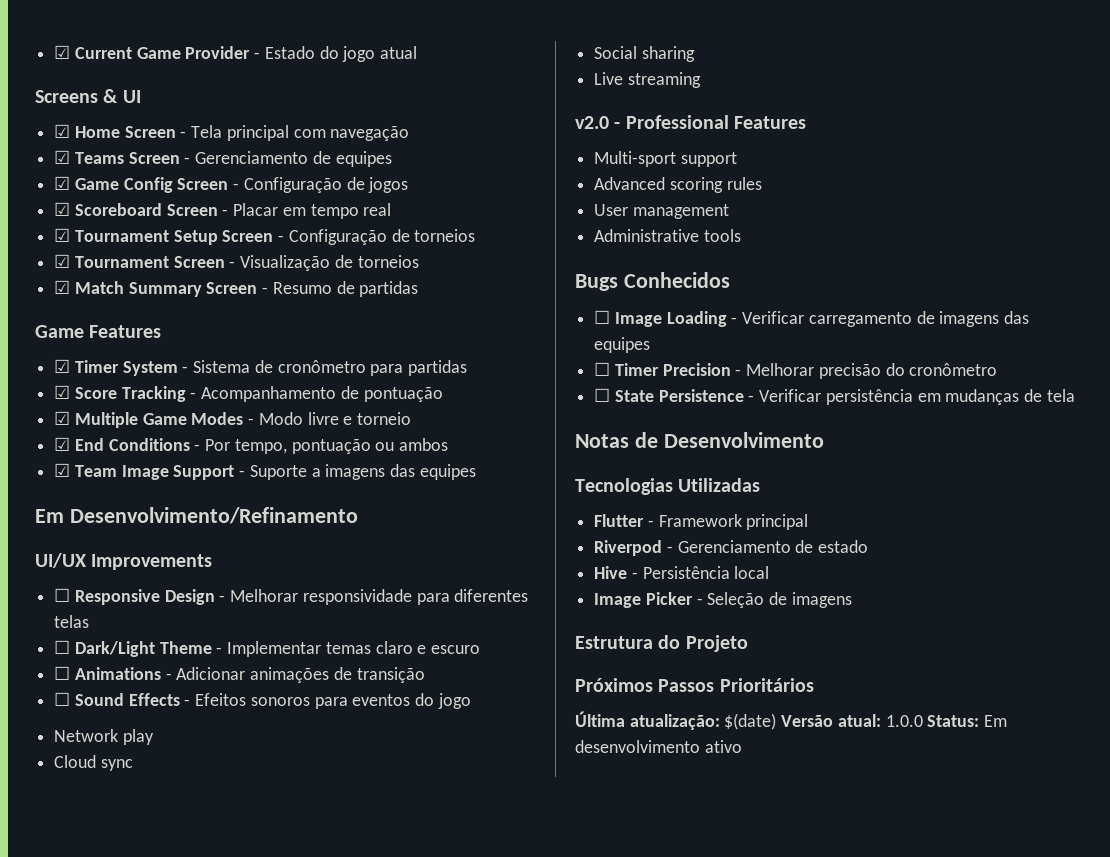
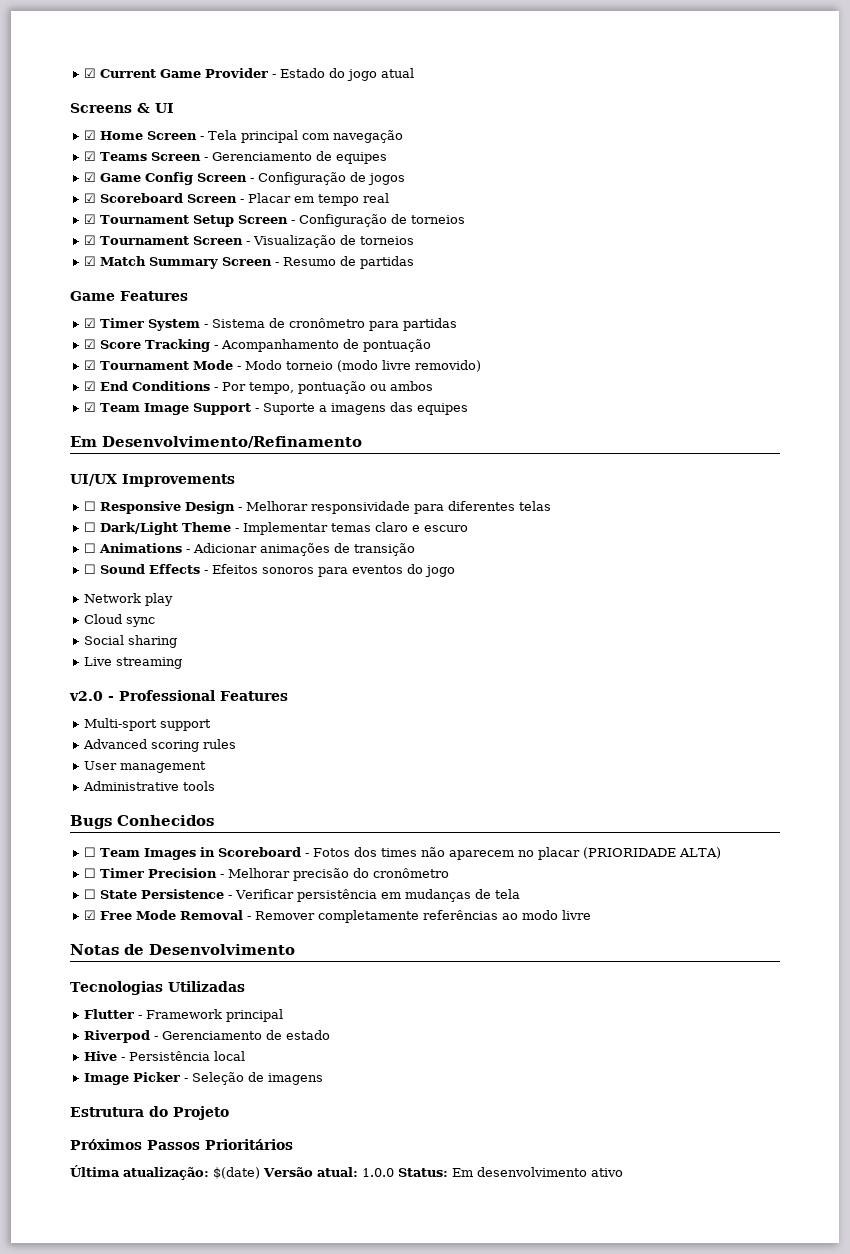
- ☑ Multiple Game Modes - Modo livre e torneio
+ ☑ Tournament Mode - Modo torneio (modo livre removido)
- ☐ Image Loading - Verificar carregamento de imagens das equipes
+ ☐ Team Images in Scoreboard - Fotos dos times não aparecem no placar (PRIORIDADE ALTA)
+ ☑ Free Mode Removal - Remover completamente referências ao modo livre

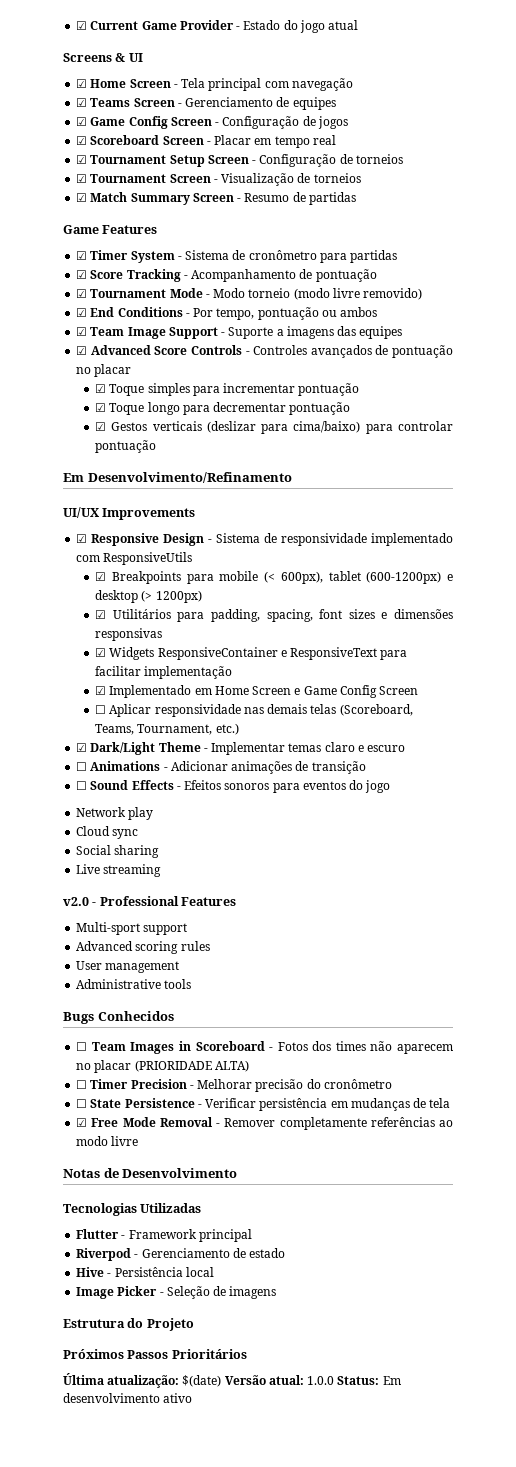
+ ☑ Advanced Score Controls - Controles avançados de pontuação no placar
+ ☑ Toque simples para incrementar pontuação
+ ☑ Toque longo para decrementar pontuação
+ ☑ Gestos verticais (deslizar para cima/baixo) para controlar pontuação
- ☐ Responsive Design - Melhorar responsividade para diferentes telas
- ☐ Dark/Light Theme - Implementar temas claro e escuro
+ ☑ Responsive Design - Sistema de responsividade implementado com ResponsiveUtils
+ ☑ Breakpoints para mobile (< 600px), tablet (600-1200px) e desktop (> 1200px)
+ ☑ Utilitários para padding, spacing, font sizes e dimensões responsivas
+ ☑ Widgets ResponsiveContainer e ResponsiveText para facilitar implementação
+ ☑ Implementado em Home Screen e Game Config Screen
+ ☐ Aplicar responsividade nas demais telas (Scoreboard, Teams, Tournament, etc.)
+ ☑ Dark/Light Theme - Implementar temas claro e escuro

